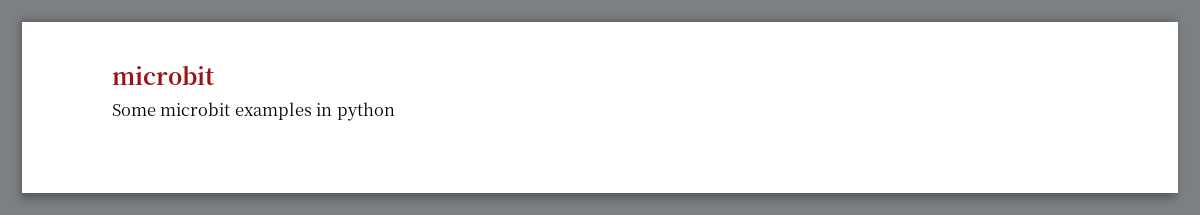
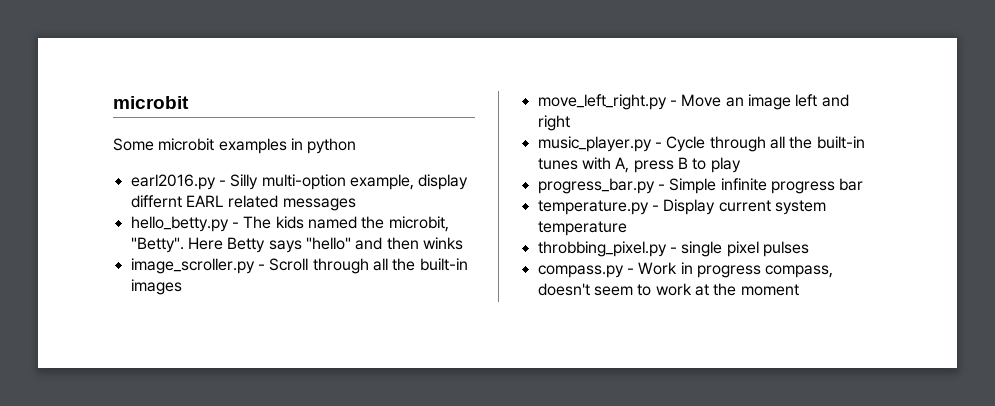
+ earl2016.py - Silly multi-option example, display differnt EARL related messages
+ hello_betty.py - The kids named the microbit, "Betty". Here Betty says "hello" and then winks
+ image_scroller.py - Scroll through all the built-in images
+ move_left_right.py - Move an image left and right
+ music_player.py - Cycle through all the built-in tunes with A, press B to play
+ progress_bar.py - Simple infinite progress bar
+ temperature.py - Display current system temperature
+ throbbing_pixel.py - single pixel pulses
+ compass.py - Work in progress compass, doesn't seem to work at the moment

